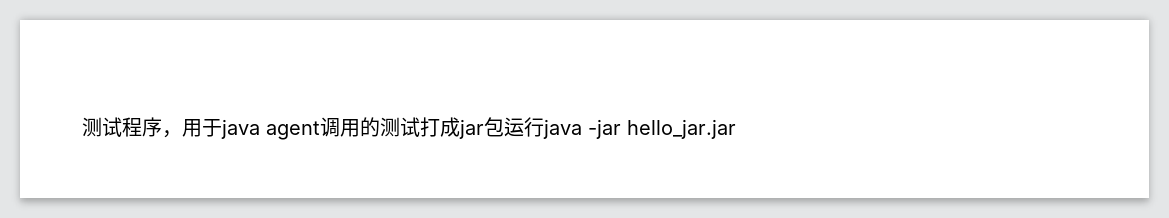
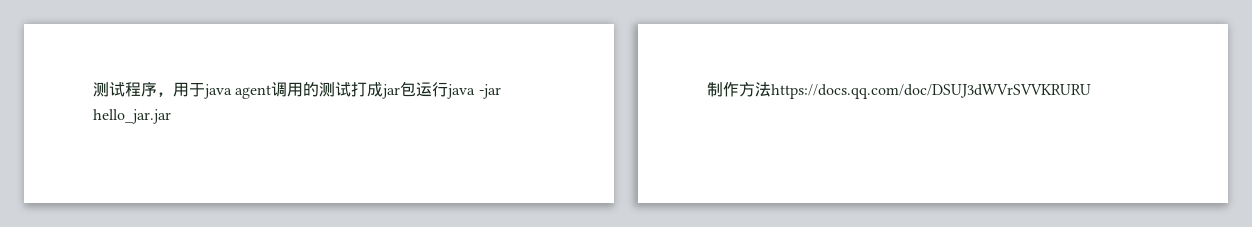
+ 制作方法https://docs.qq.com/doc/DSUJ3dWVrSVVKRURU

